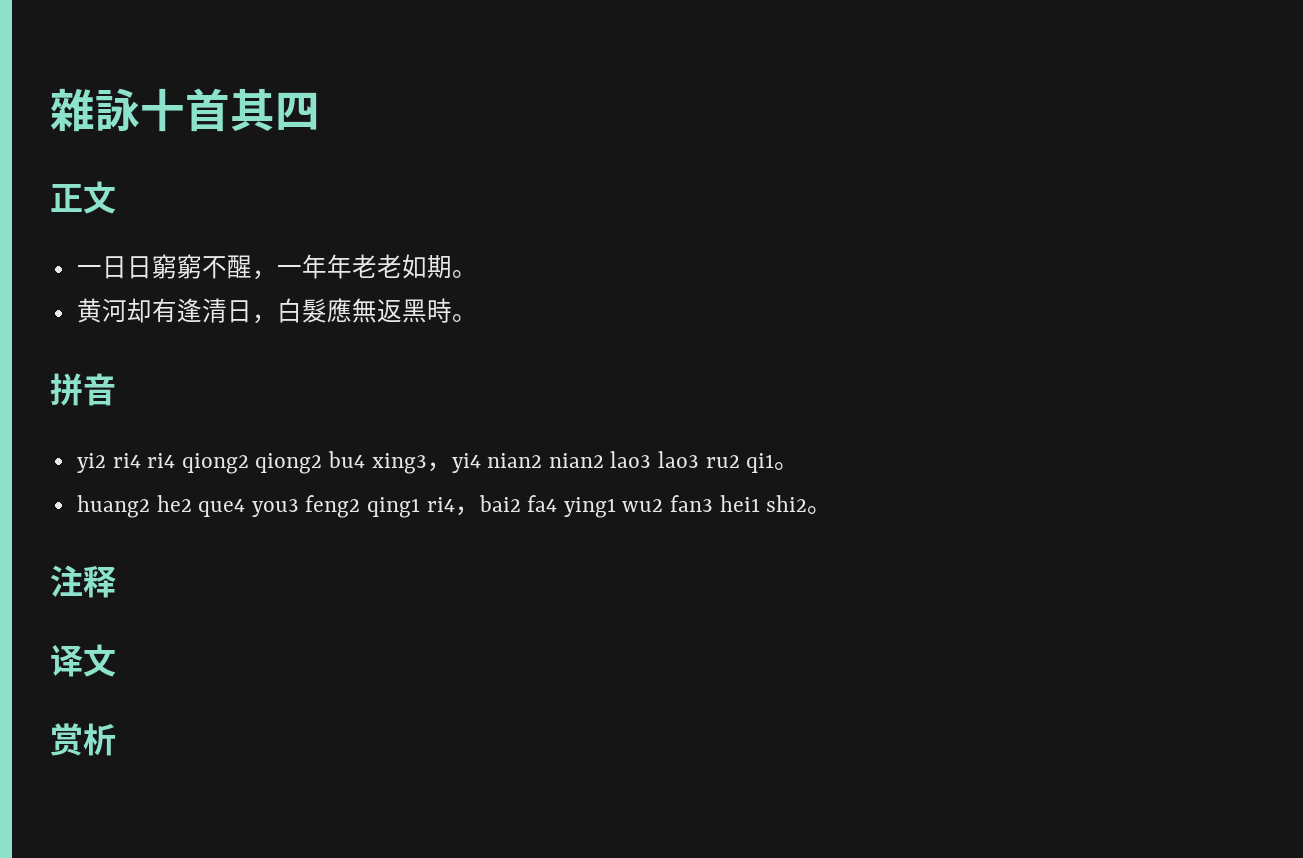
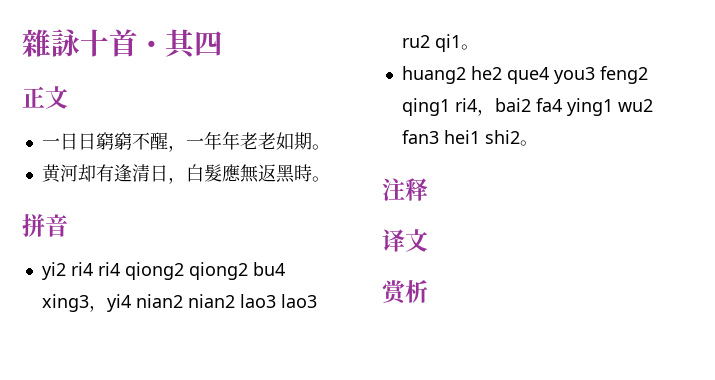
- 雜詠十首其四
+ 雜詠十首・其四

